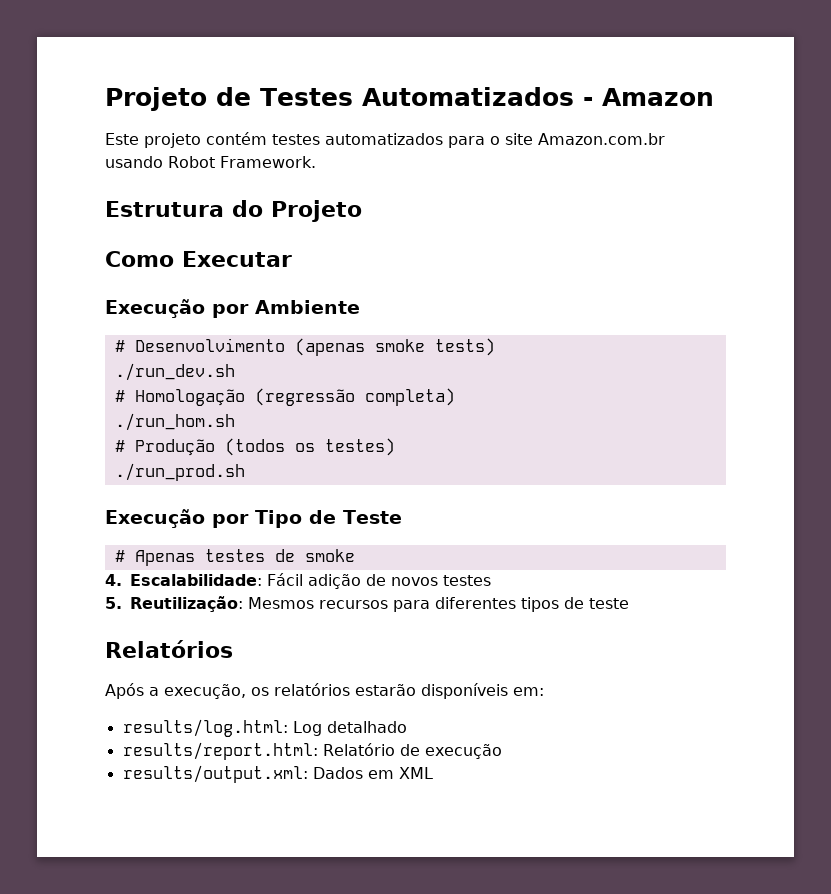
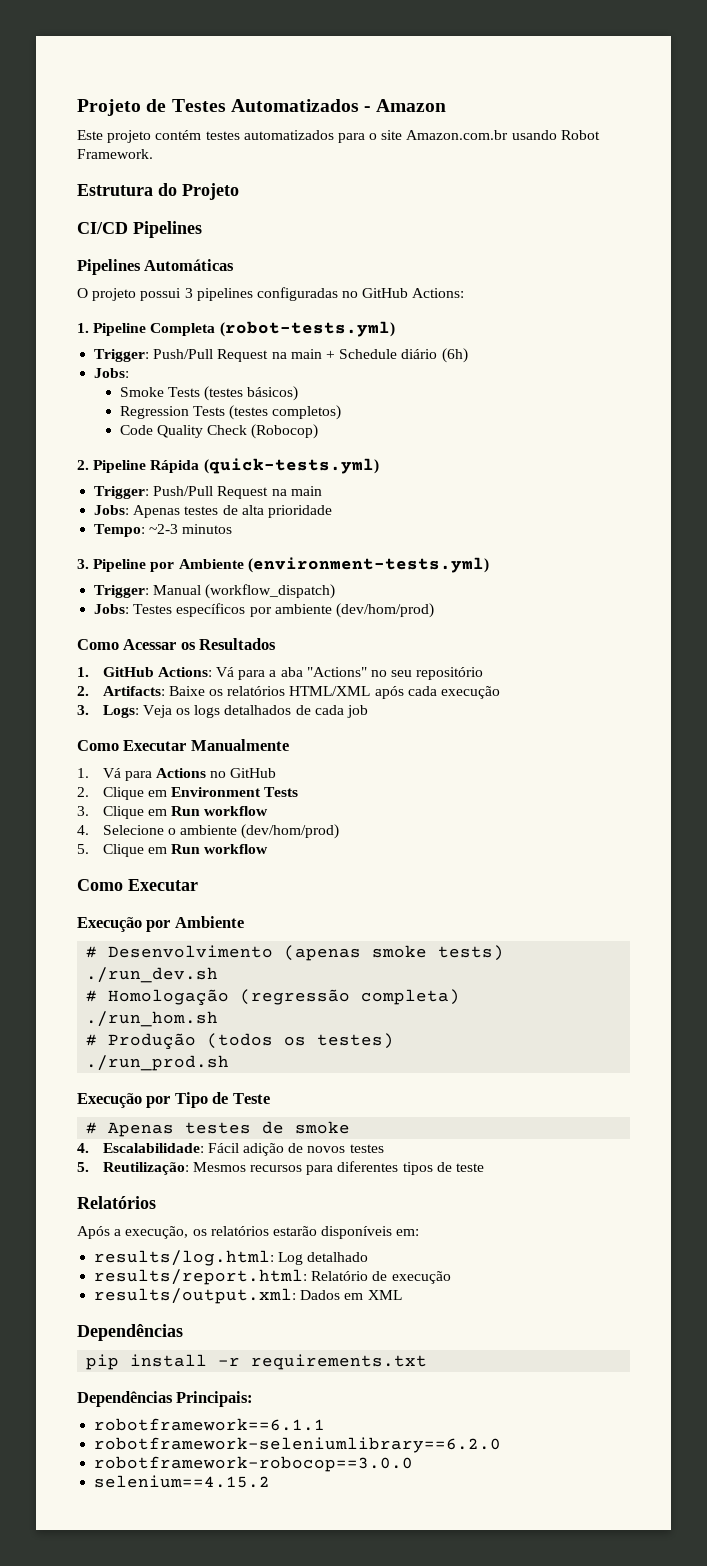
+ CI/CD Pipelines
+ Pipelines Automáticas
+ O projeto possui 3 pipelines configuradas no GitHub Actions:
+ 1. Pipeline Completa (robot-tests.yml)
+ Trigger: Push/Pull Request na main + Schedule diário (6h)
+ Jobs:
+ Smoke Tests (testes básicos)
+ Regression Tests (testes completos)
+ Code Quality Check (Robocop)
+ 2. Pipeline Rápida (quick-tests.yml)
+ Trigger: Push/Pull Request na main
+ Jobs: Apenas testes de alta prioridade
+ Tempo: ~2-3 minutos
+ 3. Pipeline por Ambiente (environment-tests.yml)
+ Trigger: Manual (workflow_dispatch)
+ Jobs: Testes específicos por ambiente (dev/hom/prod)
+ Como Acessar os Resultados
+ 1. GitHub Actions: Vá para a aba "Actions" no seu repositório
+ 2. Artifacts: Baixe os relatórios HTML/XML após cada execução
+ 3. Logs: Veja os logs detalhados de cada job
+ Como Executar Manualmente
+ 1. Vá para Actions no GitHub
+ 2. Clique em Environment Tests
+ 3. Clique em Run workflow
+ 4. Selecione o ambiente (dev/hom/prod)
+ 5. Clique em Run workflow
  results/output.xml: Dados em XML
+ Dependências
+ pip install -r requirements.txt
+ Dependências Principais:
+ robotframework==6.1.1
+ robotframework-seleniumlibrary==6.2.0
+ robotframework-robocop==3.0.0
+ selenium==4.15.2

